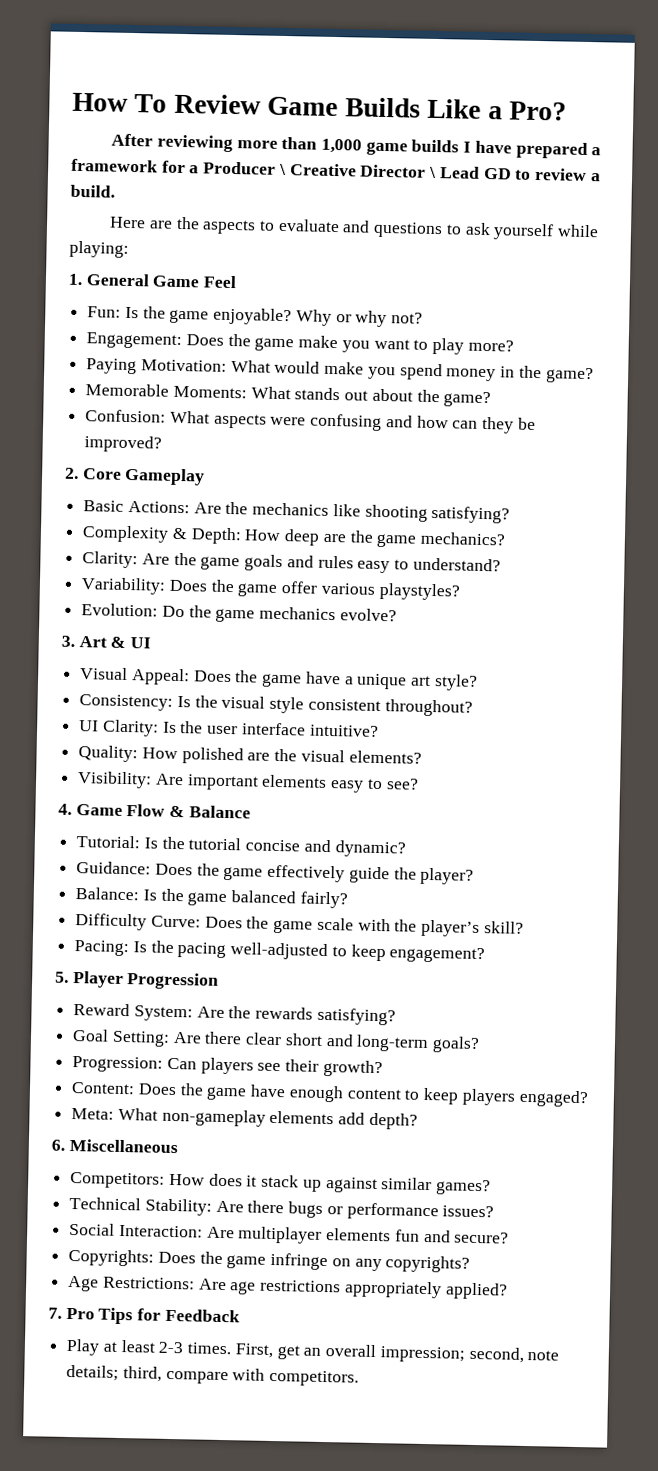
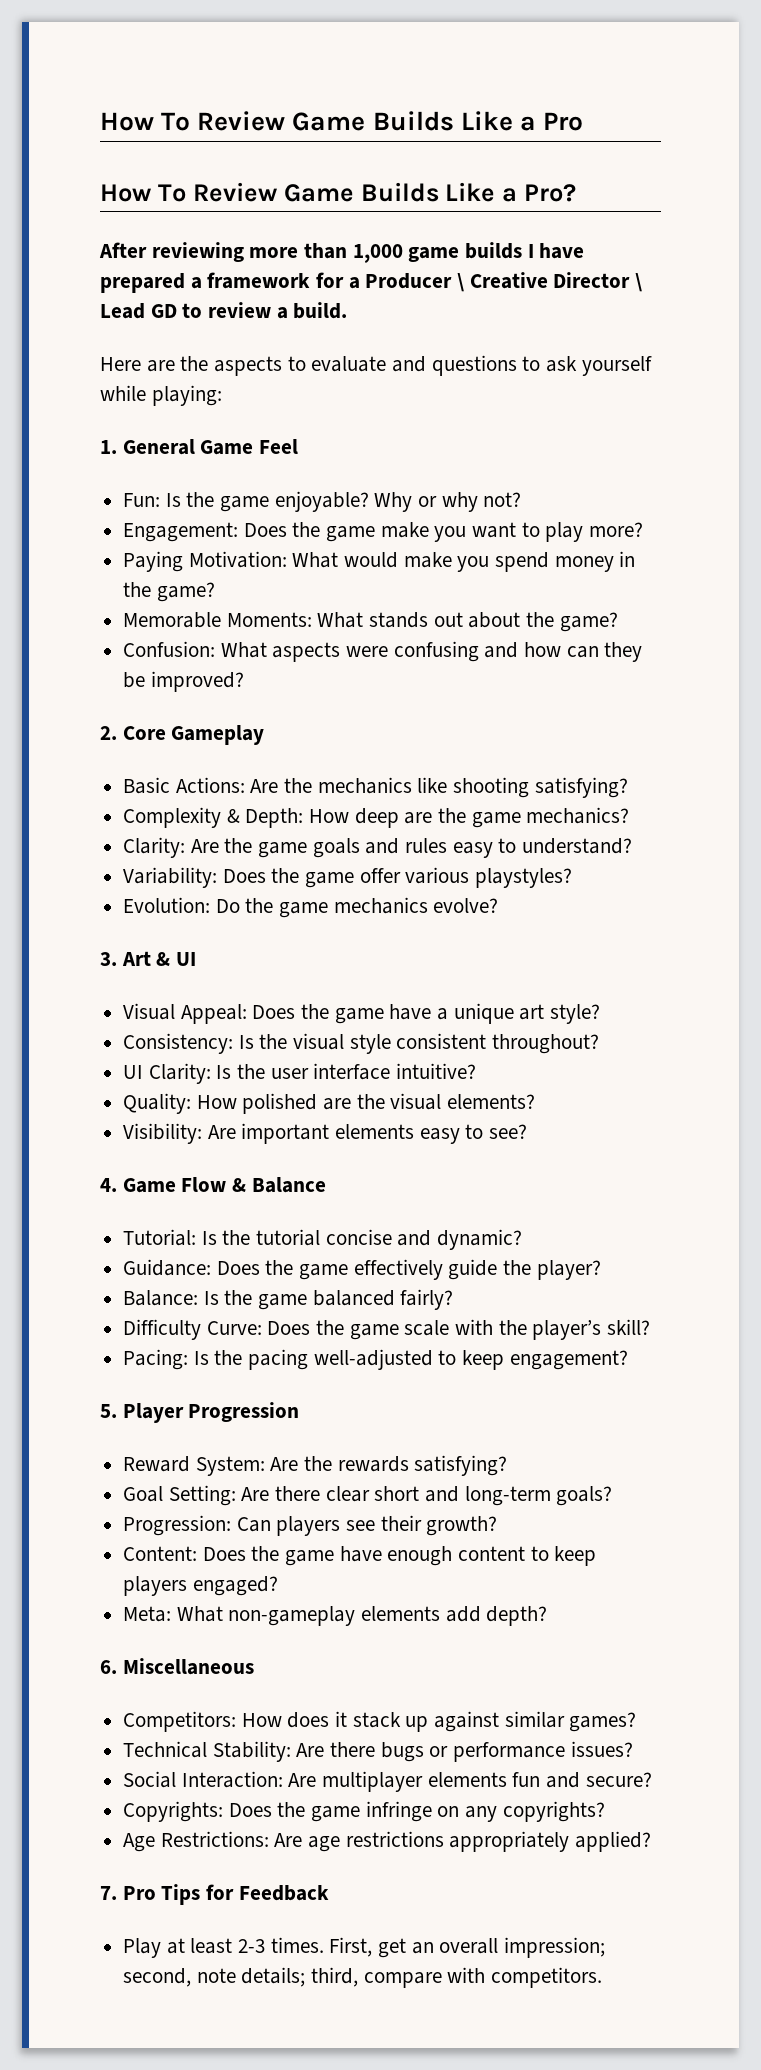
+ How To Review Game Builds Like a Pro

